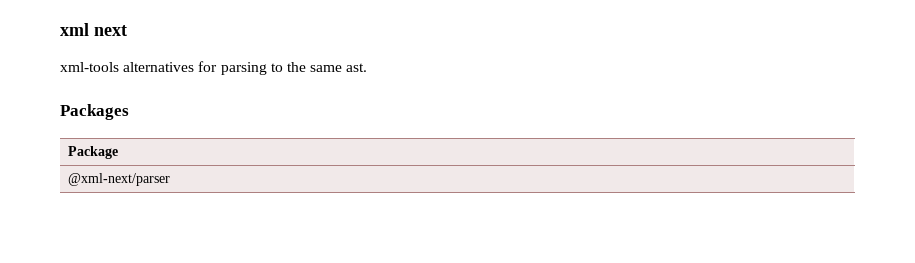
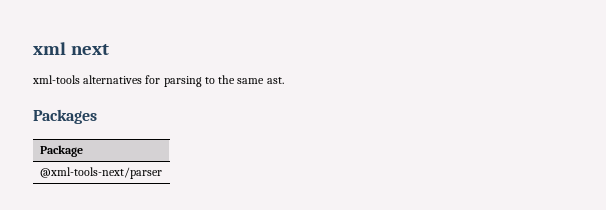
- @xml-next/parser
+ @xml-tools-next/parser

